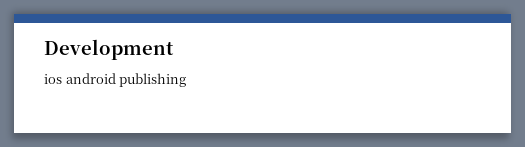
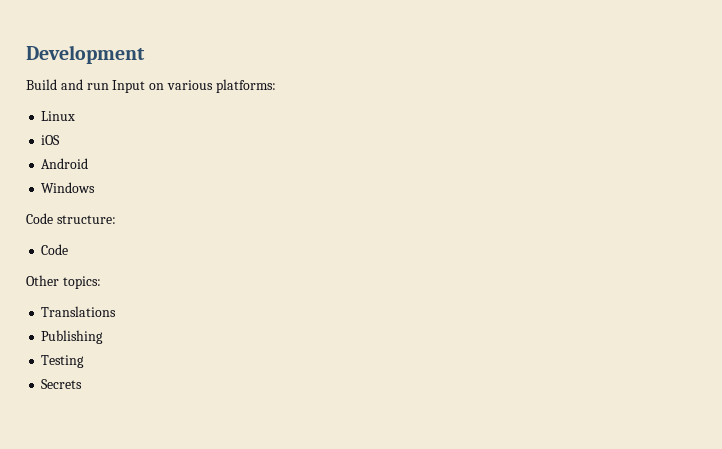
- ios android publishing
+ Build and run Input on various platforms:
+ Linux
+ iOS
+ Android
+ Windows
+ Code structure:
+ Code
+ Other topics:
+ Translations
+ Publishing
+ Testing
+ Secrets

